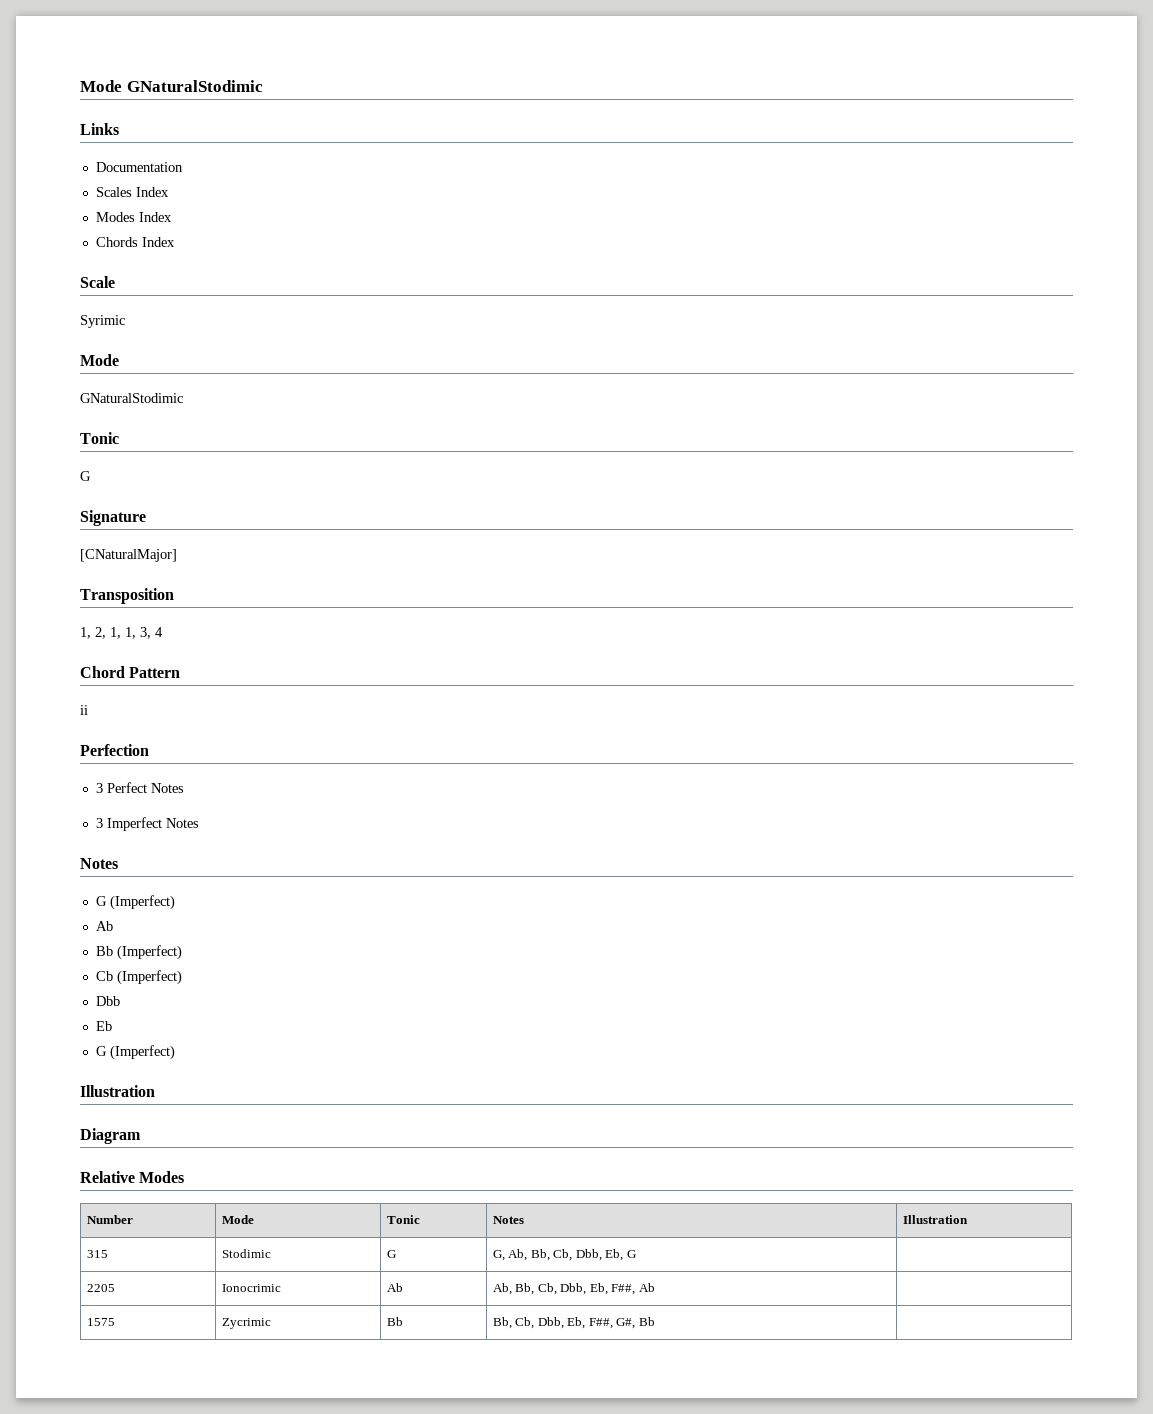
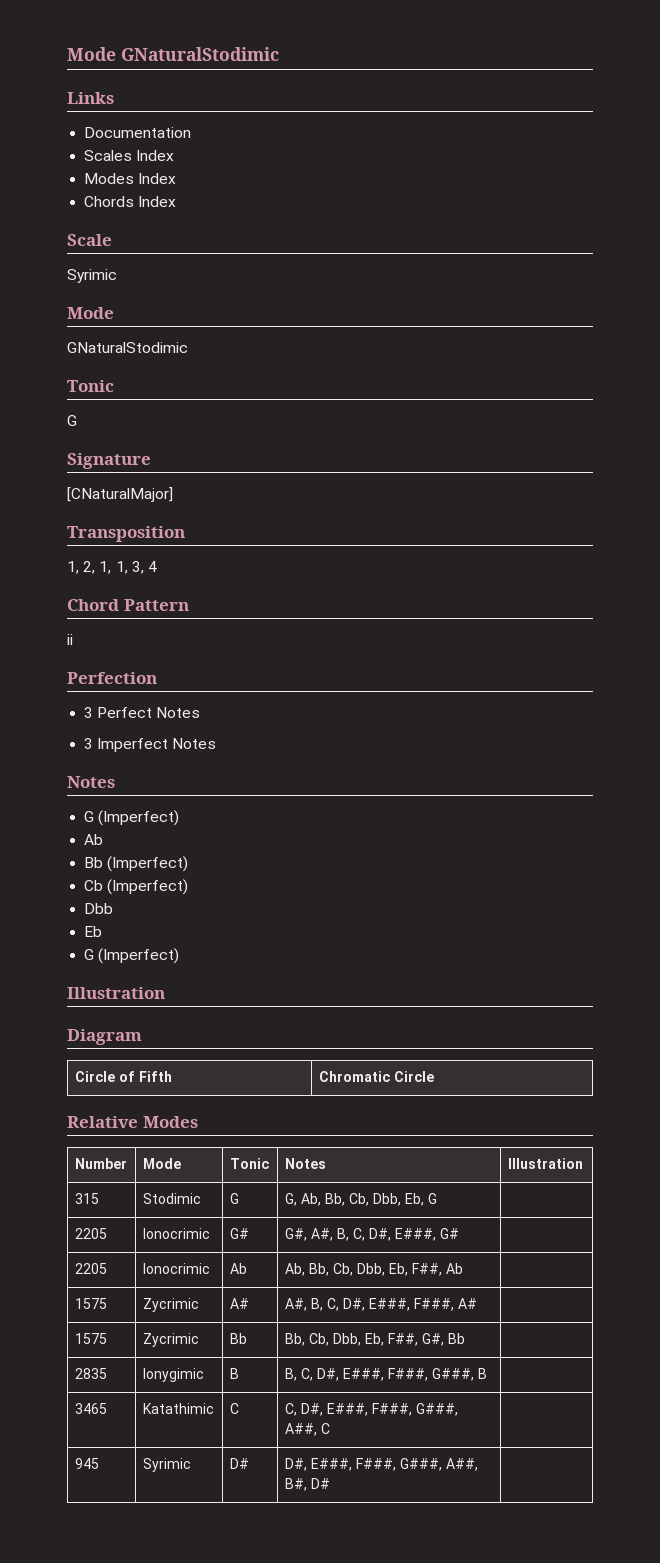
+ Circle of Fifth | Chromatic Circle
+ 2205 | Ionocrimic | G# | G#, A#, B, C, D#, E###, G# |
+ 1575 | Zycrimic | A# | A#, B, C, D#, E###, F###, A# |
+ 2835 | Ionygimic | B | B, C, D#, E###, F###, G###, B |
+ 3465 | Katathimic | C | C, D#, E###, F###, G###, A##, C |
+ 945 | Syrimic | D# | D#, E###, F###, G###, A##, B#, D# |

